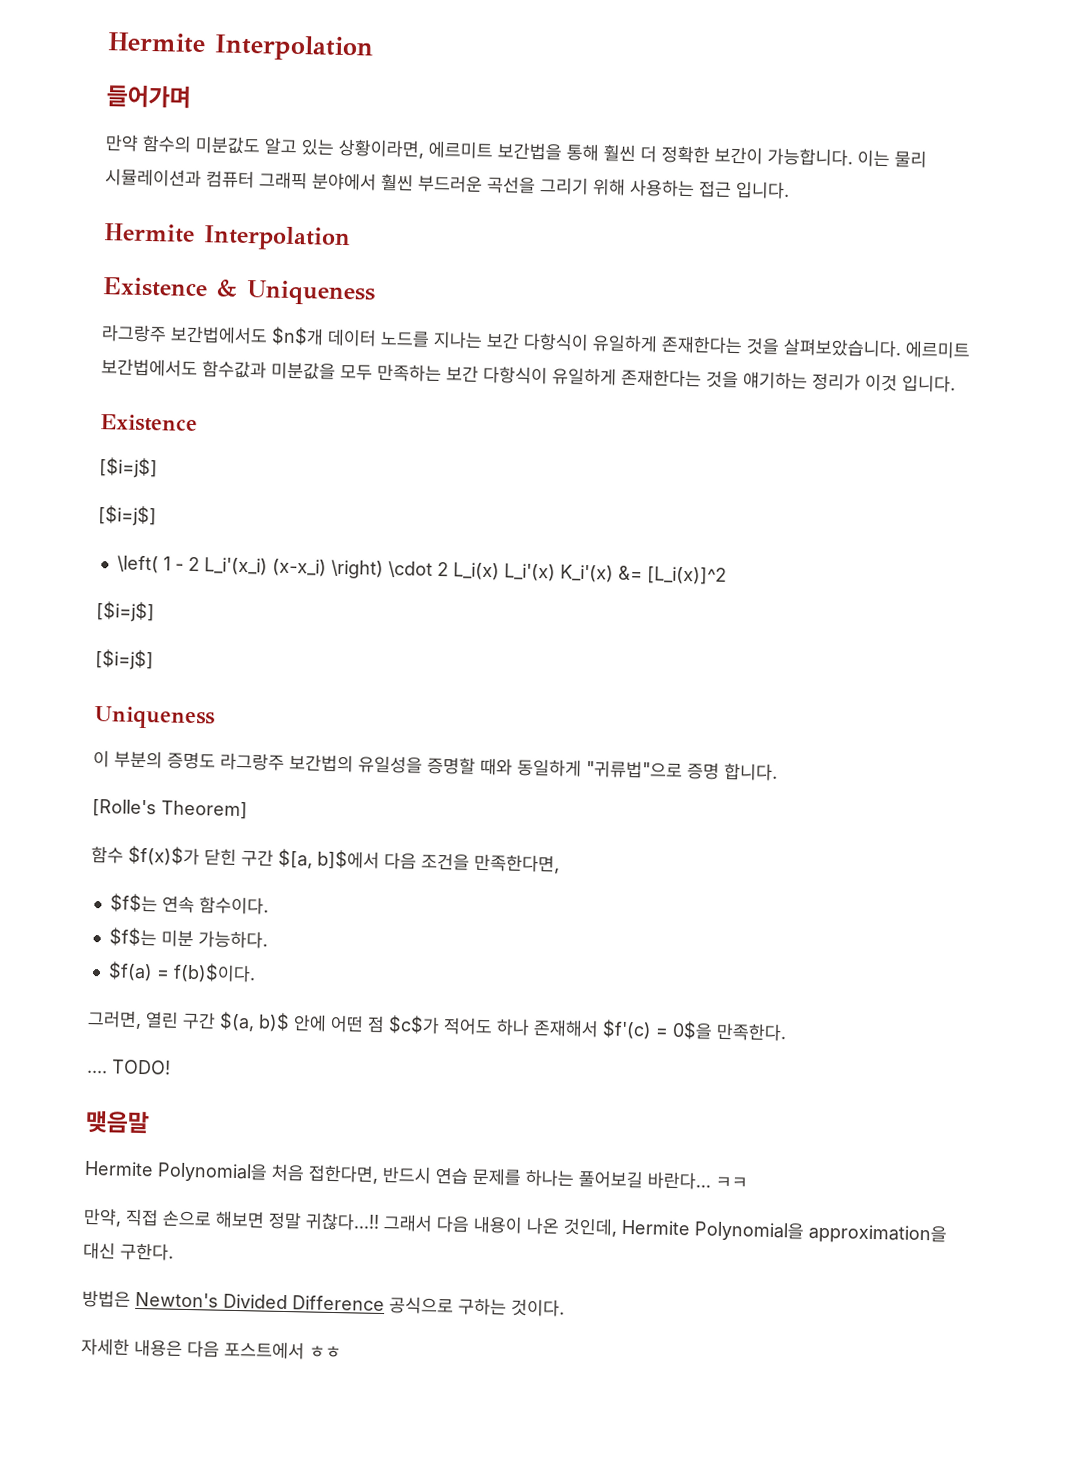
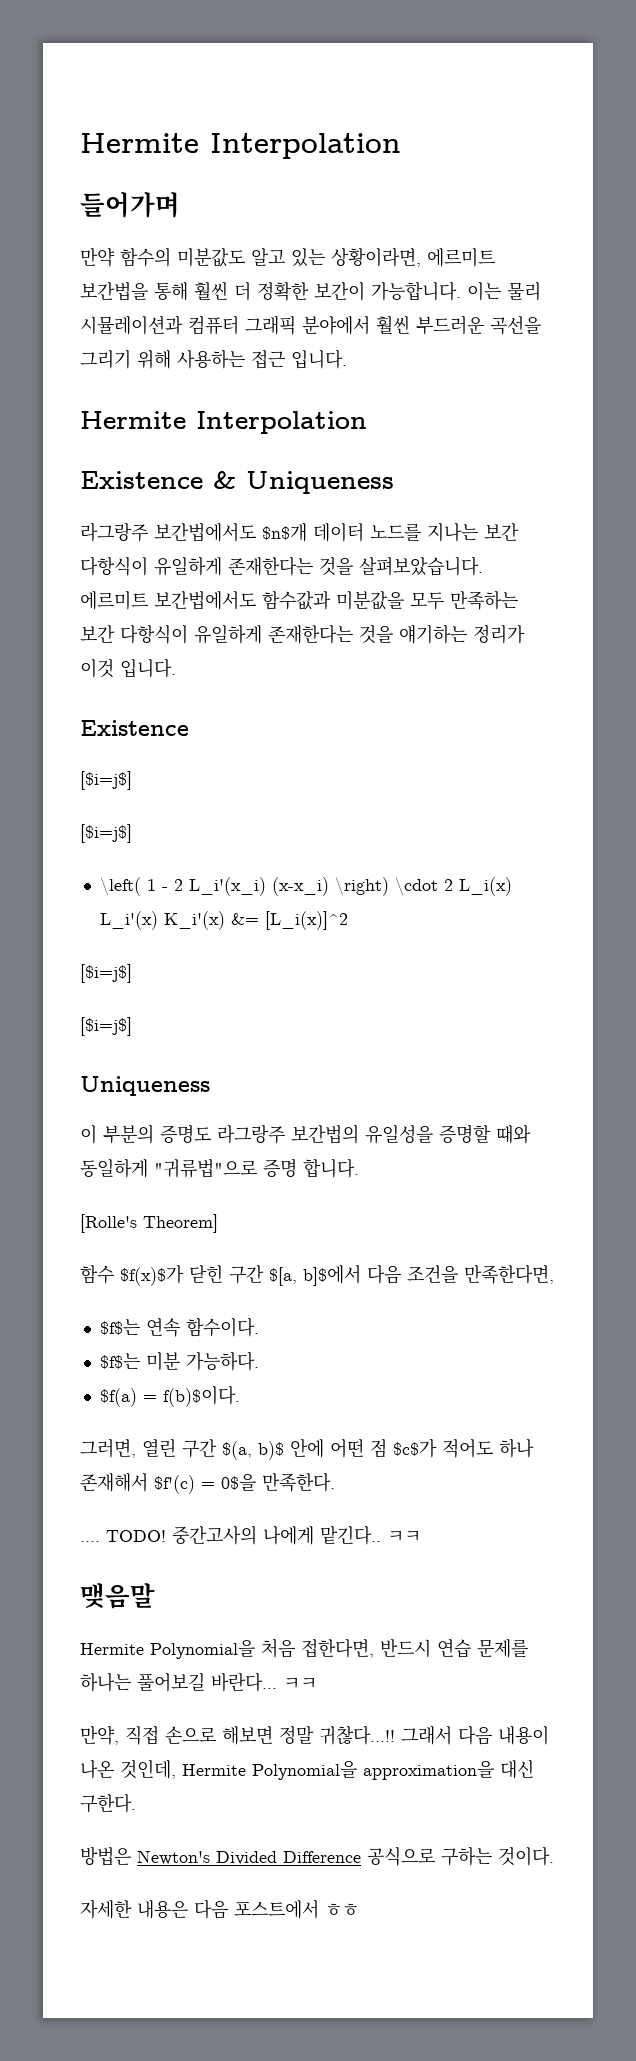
+ 중간고사의 나에게 맡긴다.. ㅋㅋ

